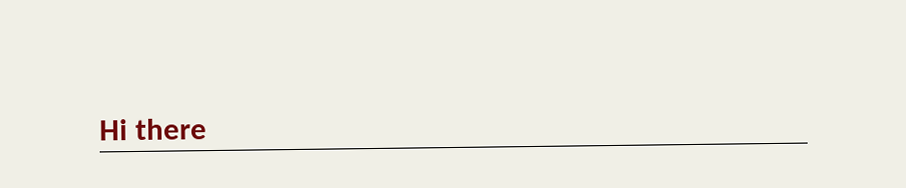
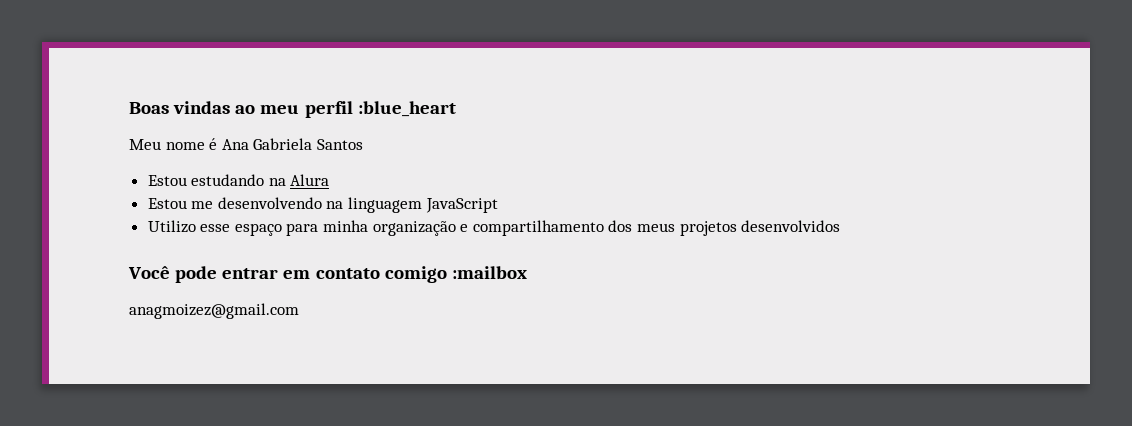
- Hi there
+ Boas vindas ao meu perfil :blue_heart
+ Meu nome é Ana Gabriela Santos
+ Estou estudando na Alura
+ Estou me desenvolvendo na linguagem JavaScript
+ Utilizo esse espaço para minha organização e compartilhamento dos meus projetos desenvolvidos
+ Você pode entrar em contato comigo :mailbox
+ anagmoizez@gmail.com

